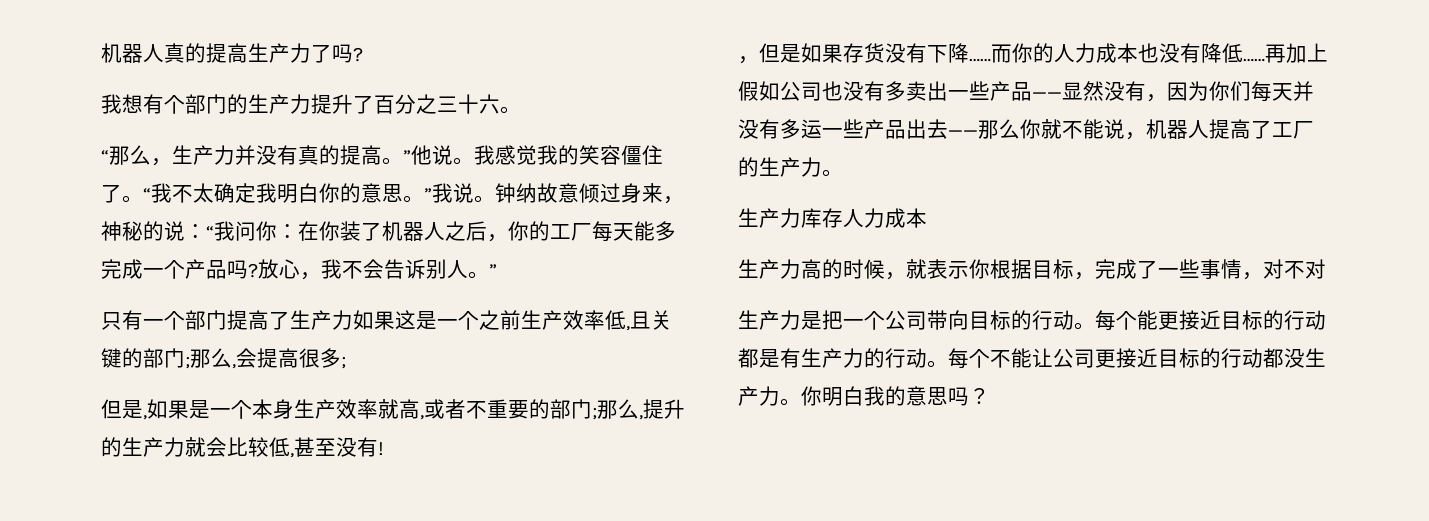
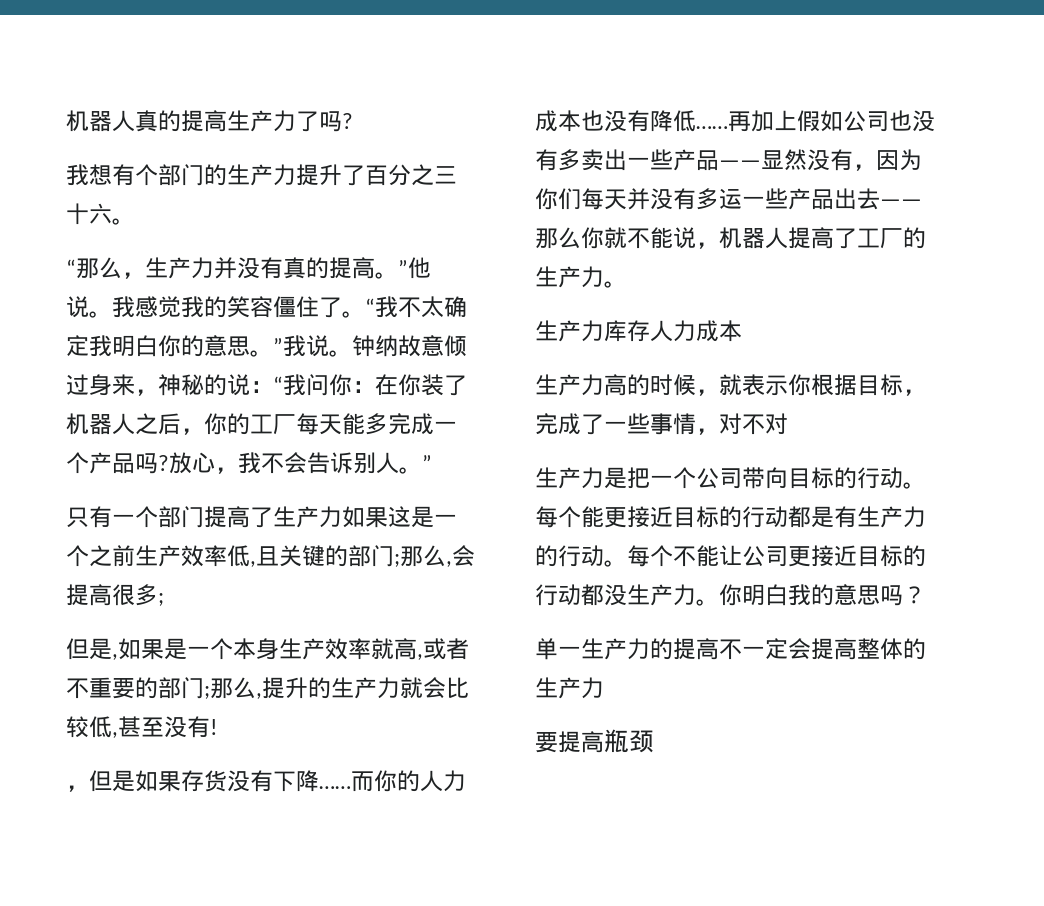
+ 单一生产力的提高不一定会提高整体的生产力
+ 要提高瓶颈

